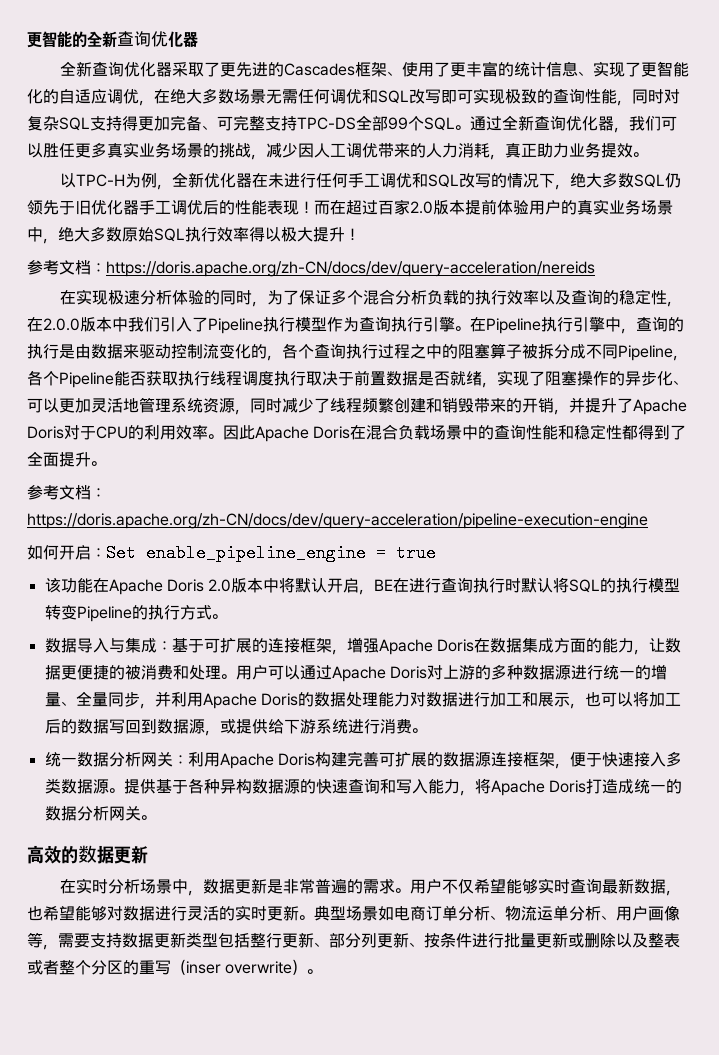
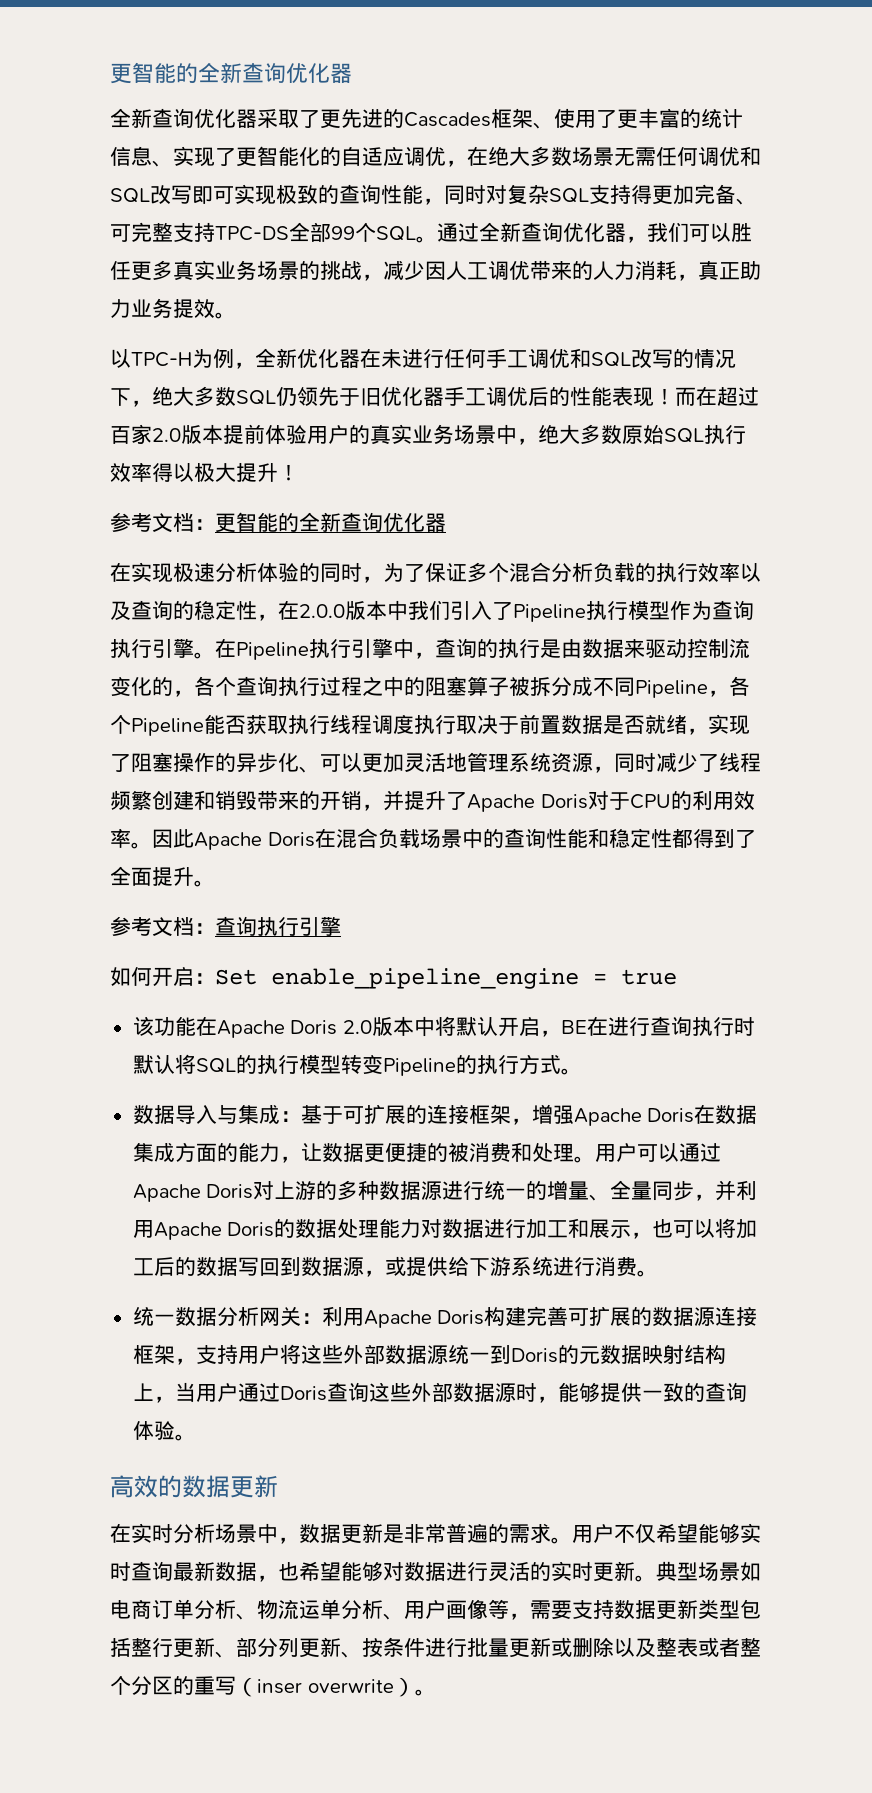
- 参考文档：https://doris.apache.org/zh-CN/docs/dev/query-acceleration/nereids
+ 参考文档：更智能的全新查询优化器
- 参考文档：https://doris.apache.org/zh-CN/docs/dev/query-acceleration/pipeline-execution-engine
+ 参考文档：查询执行引擎
- 统一数据分析网关：利用Apache Doris构建完善可扩展的数据源连接框架，便于快速接入多类数据源。提供基于各种异构数据源的快速查询和写入能力，将Apache Doris打造成统一的数据分析网关。
+ 统一数据分析网关：利用Apache Doris构建完善可扩展的数据源连接框架，支持用户将这些外部数据源统一到Doris的元数据映射结构上，当用户通过Doris查询这些外部数据源时，能够提供一致的查询体验。

